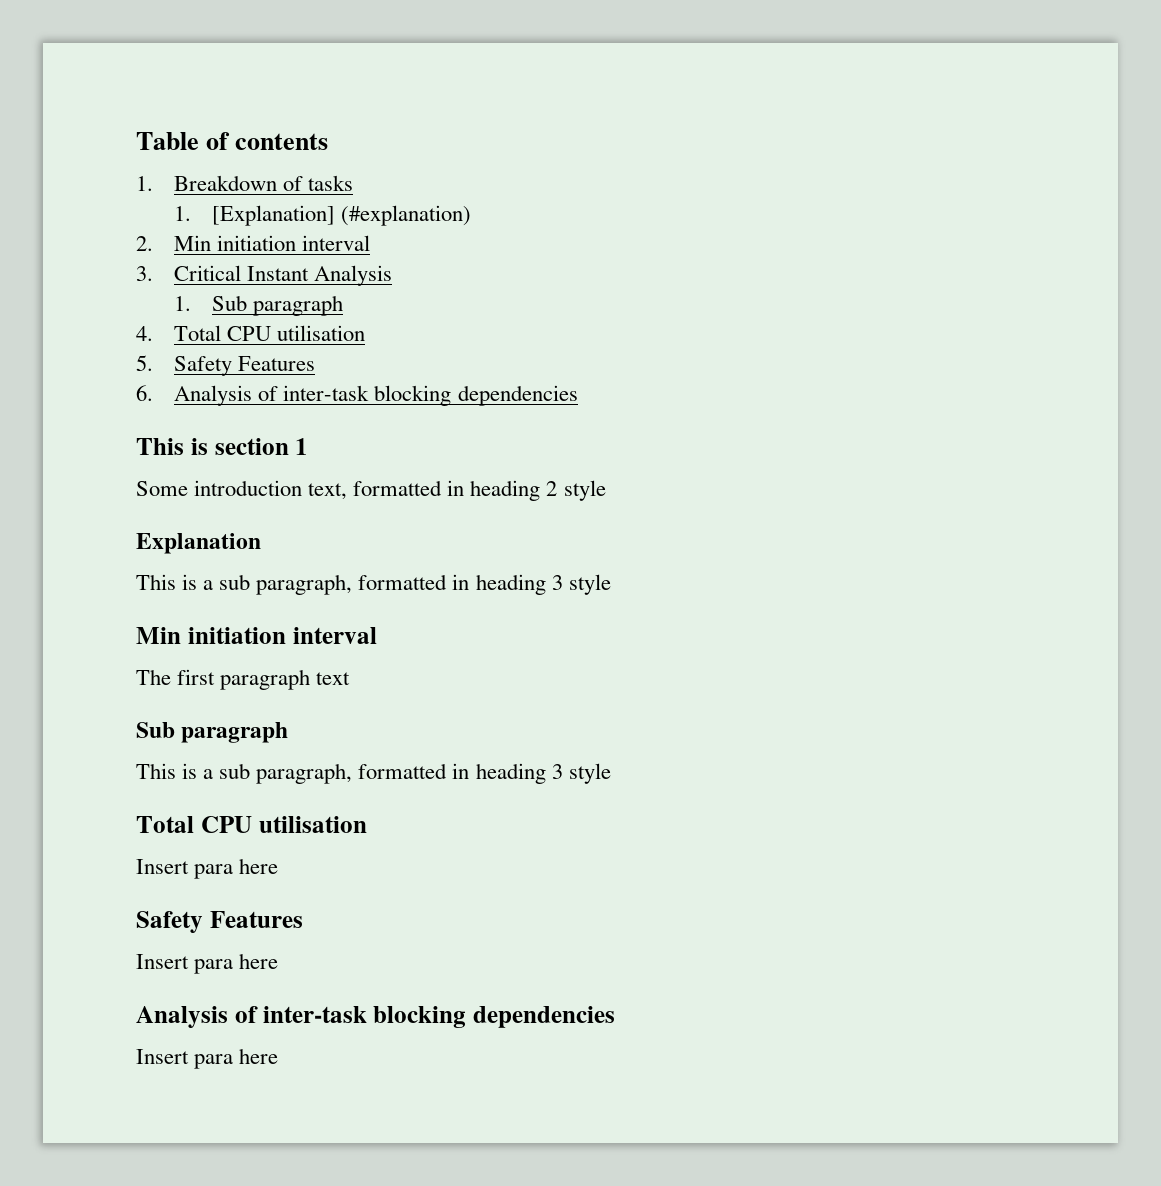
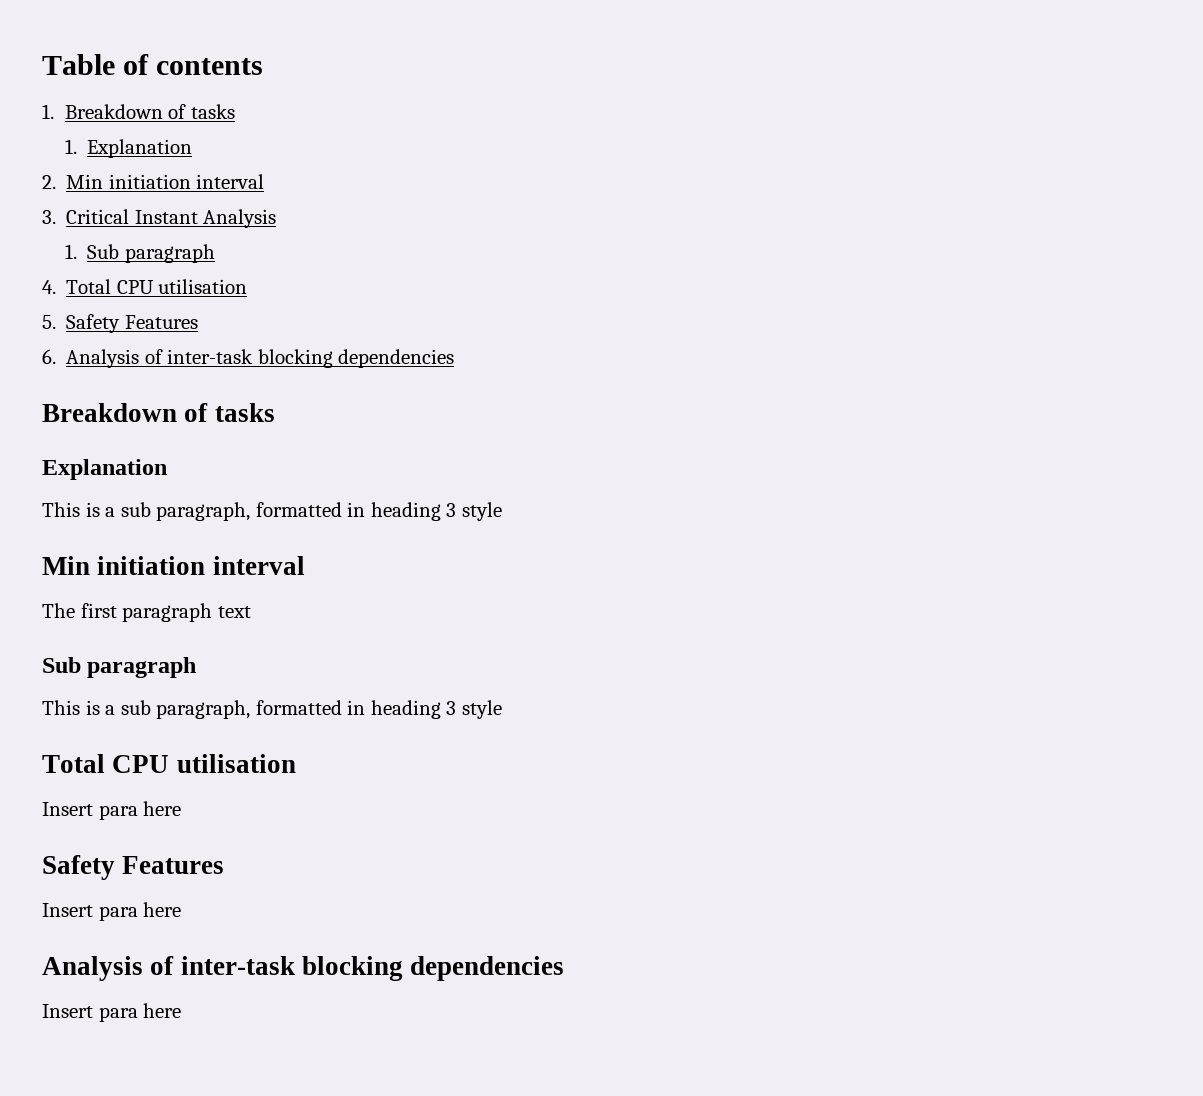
- 1. [Explanation] (#explanation)
+ 1. Explanation
  6. Analysis of inter-task blocking dependencies
- This is section 1
- Some introduction text, formatted in heading 2 style
+ Breakdown of tasks

